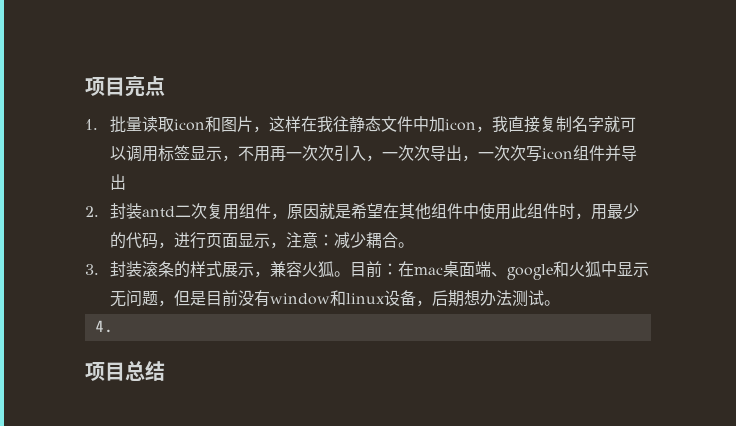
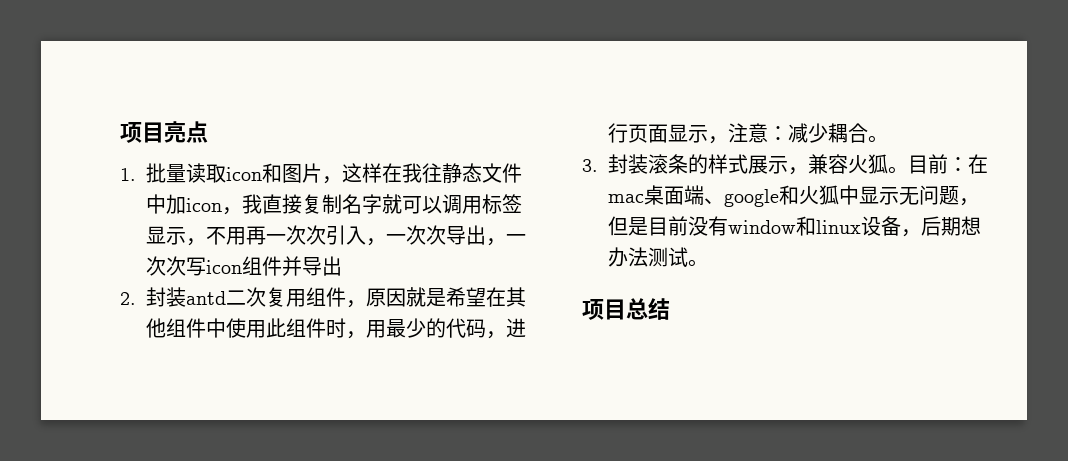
- 4.

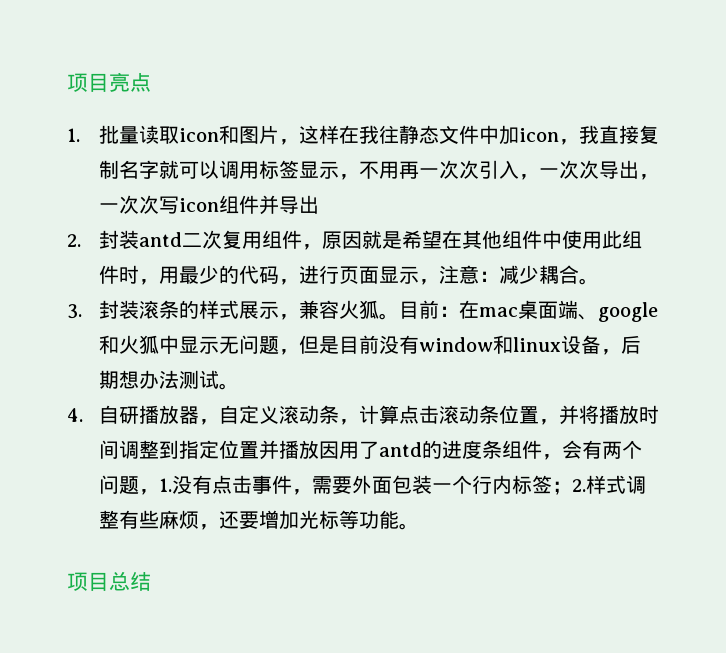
+ 4.自研播放器，自定义滚动条，计算点击滚动条位置，并将播放时间调整到指定位置并播放因用了antd的进度条组件，会有两个问题，1.没有点击事件，需要外面包装一个行内标签；2.样式调整有些麻烦，还要增加光标等功能。

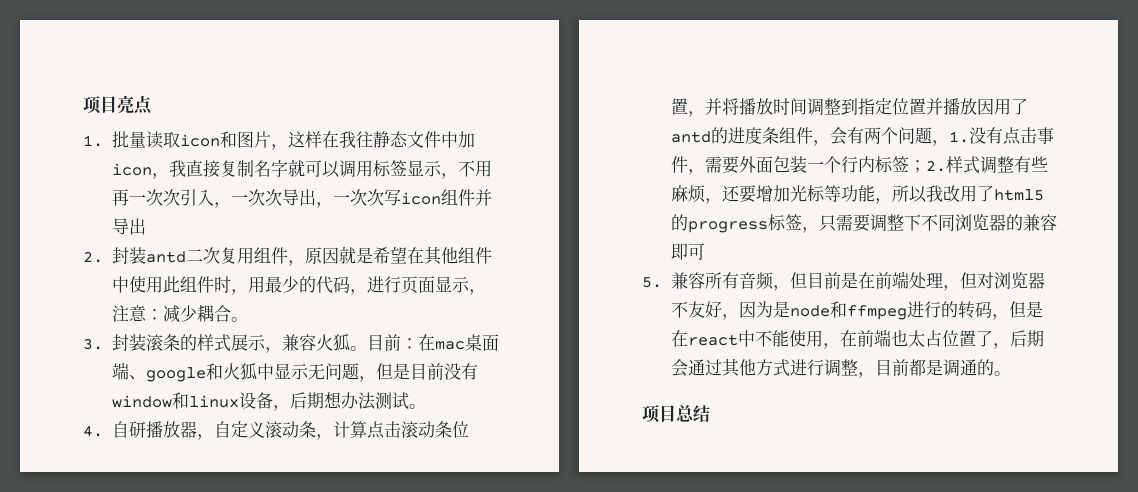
- 4.自研播放器，自定义滚动条，计算点击滚动条位置，并将播放时间调整到指定位置并播放因用了antd的进度条组件，会有两个问题，1.没有点击事件，需要外面包装一个行内标签；2.样式调整有些麻烦，还要增加光标等功能。
+ 4.自研播放器，自定义滚动条，计算点击滚动条位置，并将播放时间调整到指定位置并播放因用了antd的进度条组件，会有两个问题，1.没有点击事件，需要外面包装一个行内标签；2.样式调整有些麻烦，还要增加光标等功能，所以我改用了html5的progress标签，只需要调整下不同浏览器的兼容即可
+ 5.兼容所有音频，但目前是在前端处理，但对浏览器不友好，因为是node和ffmpeg进行的转码，但是在react中不能使用，在前端也太占位置了，后期会通过其他方式进行调整，目前都是调通的。

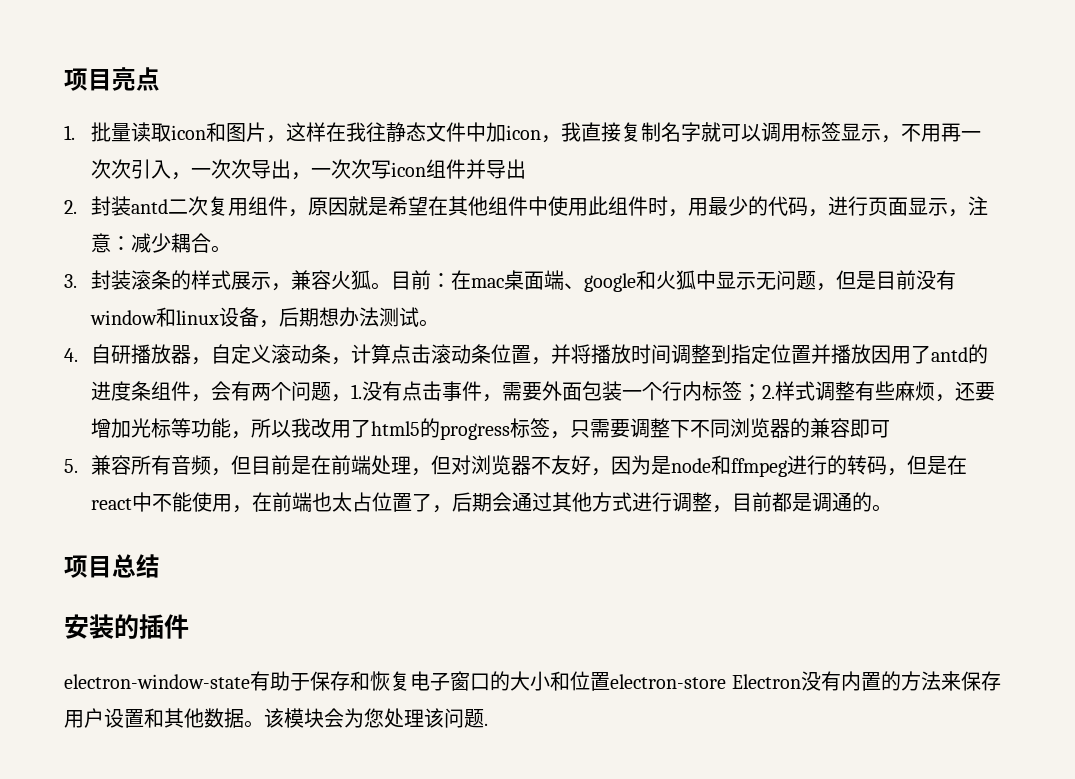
+ 安装的插件
+ electron-window-state有助于保存和恢复电子窗口的大小和位置electron-store Electron没有内置的方法来保存用户设置和其他数据。该模块会为您处理该问题.

